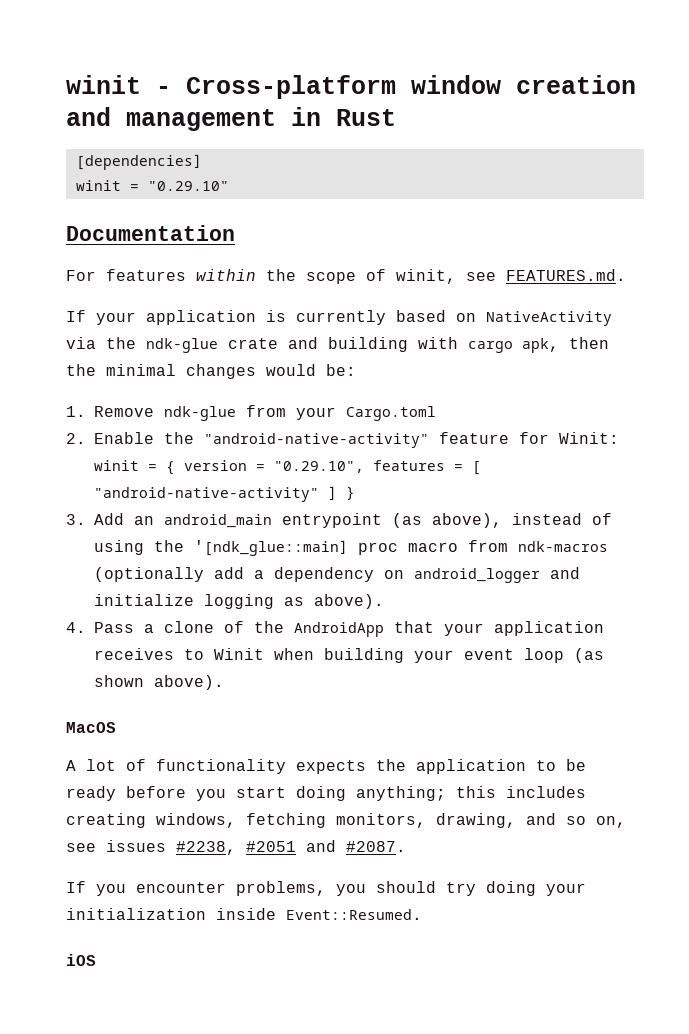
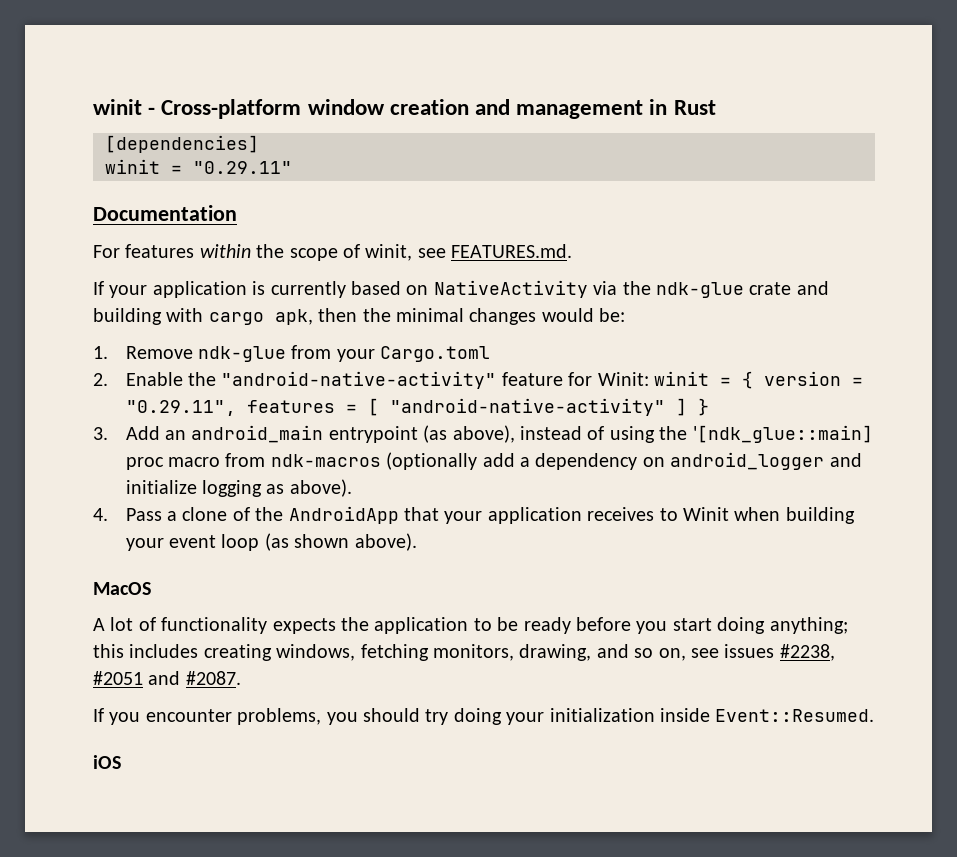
- winit = "0.29.10"
+ winit = "0.29.11"
- 2. Enable the "android-native-activity" feature for Winit: winit = { version = "0.29.10", features = [ "android-native-activity" ] }
+ 2. Enable the "android-native-activity" feature for Winit: winit = { version = "0.29.11", features = [ "android-native-activity" ] }

